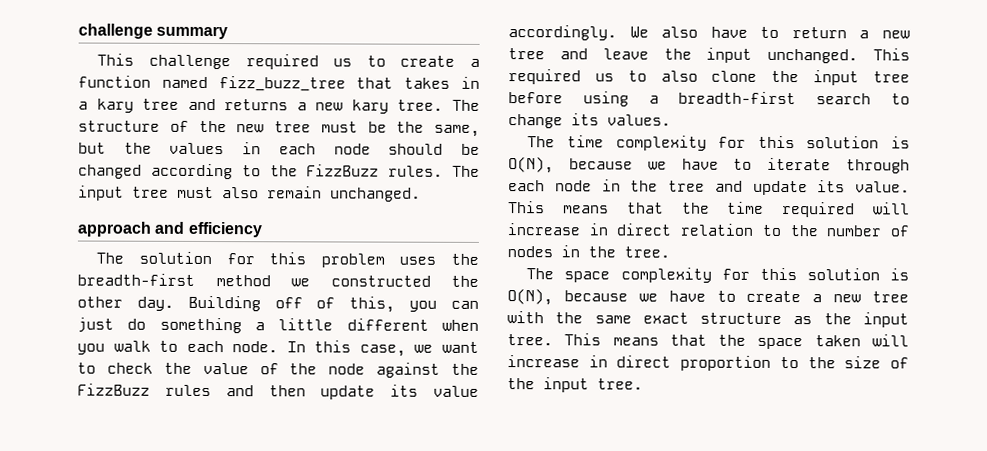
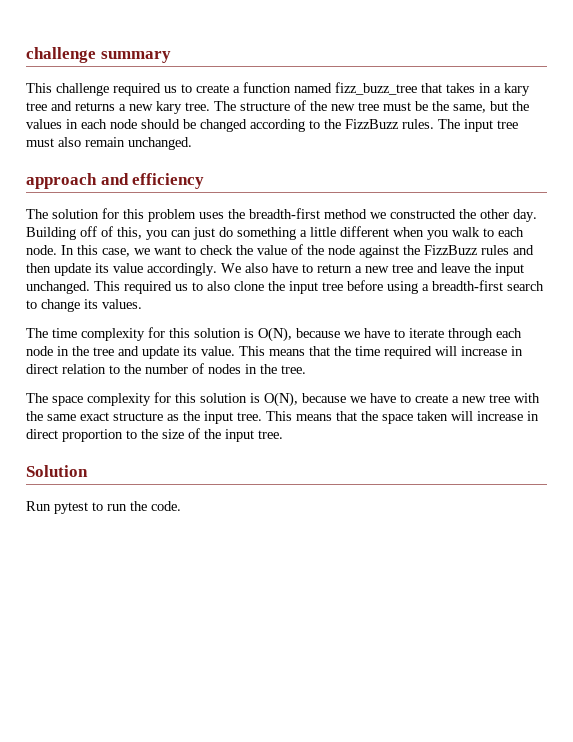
+ Solution
+ Run pytest to run the code.

